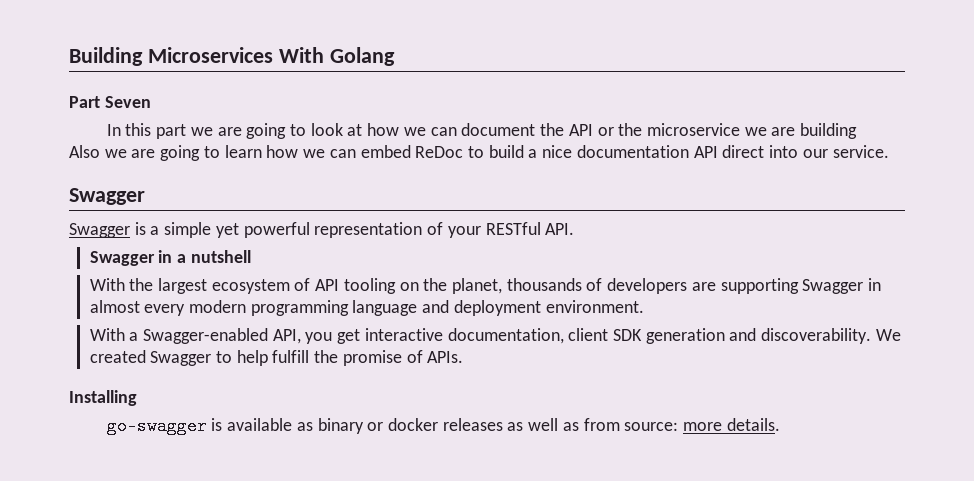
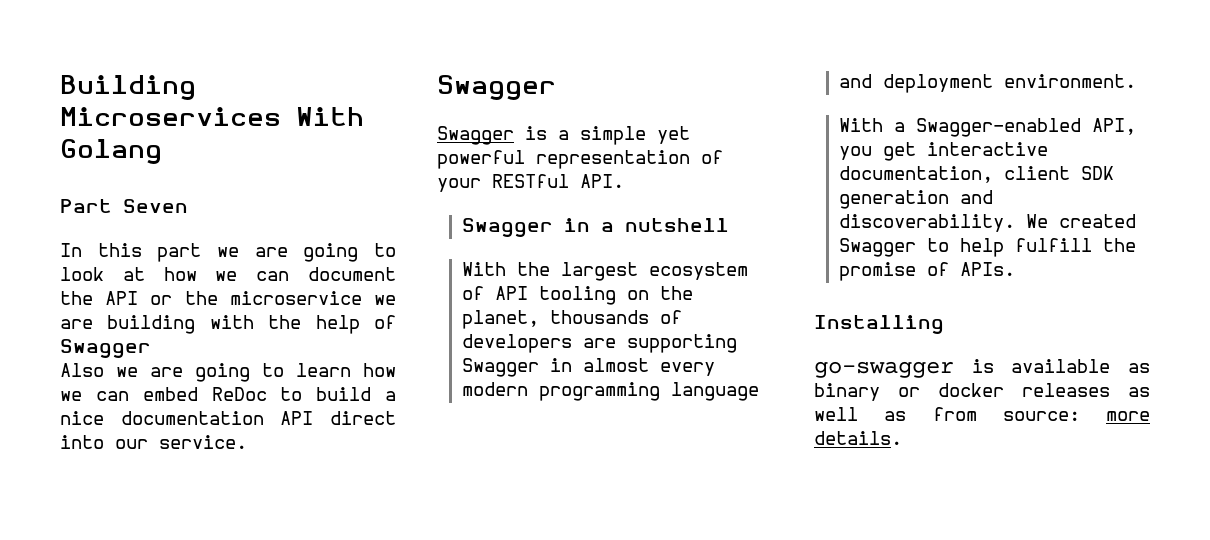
- In this part we are going to look at how we can document the API or the microservice we are building
+ In this part we are going to look at how we can document the API or the microservice we are building with the help of Swagger

